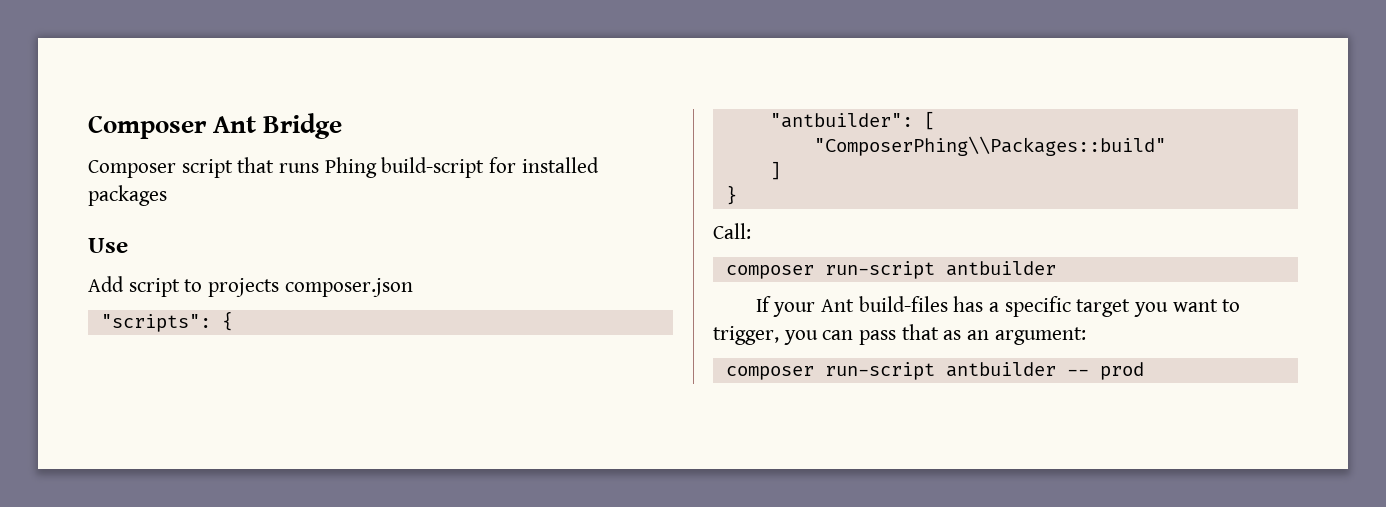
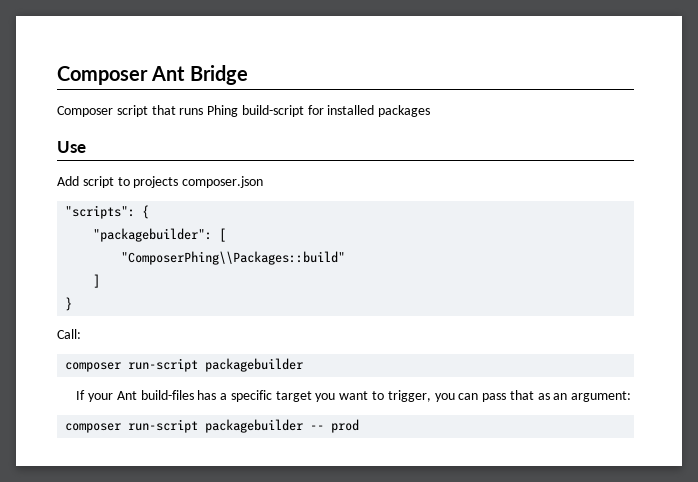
- "antbuilder": [
+ "packagebuilder": [
  Call:
- composer run-script antbuilder
+ composer run-script packagebuilder
- composer run-script antbuilder -- prod
+ composer run-script packagebuilder -- prod

